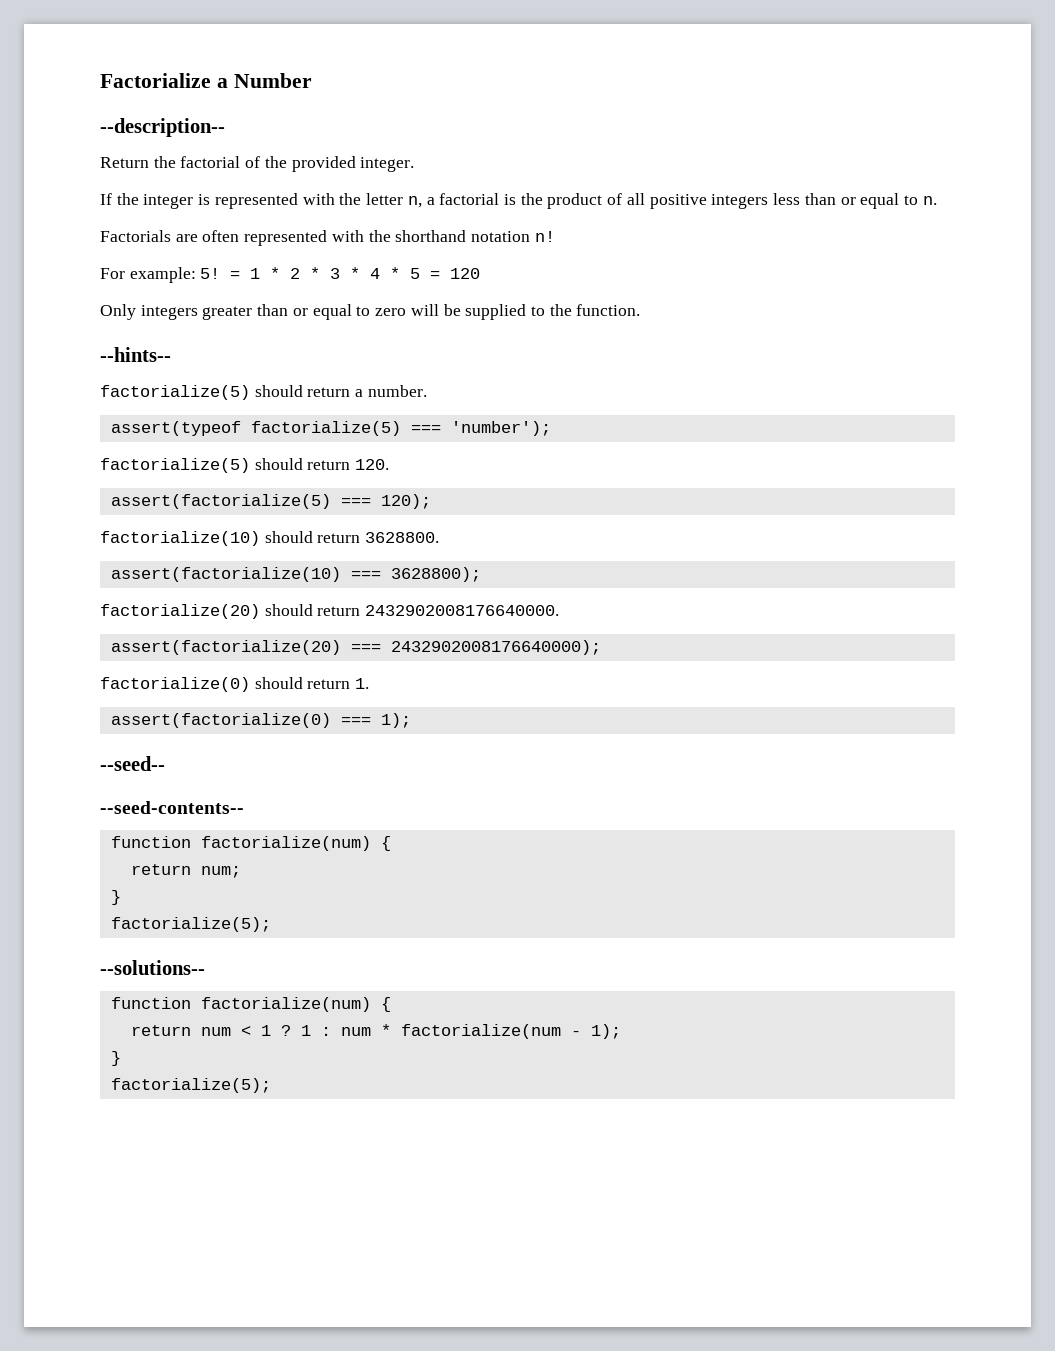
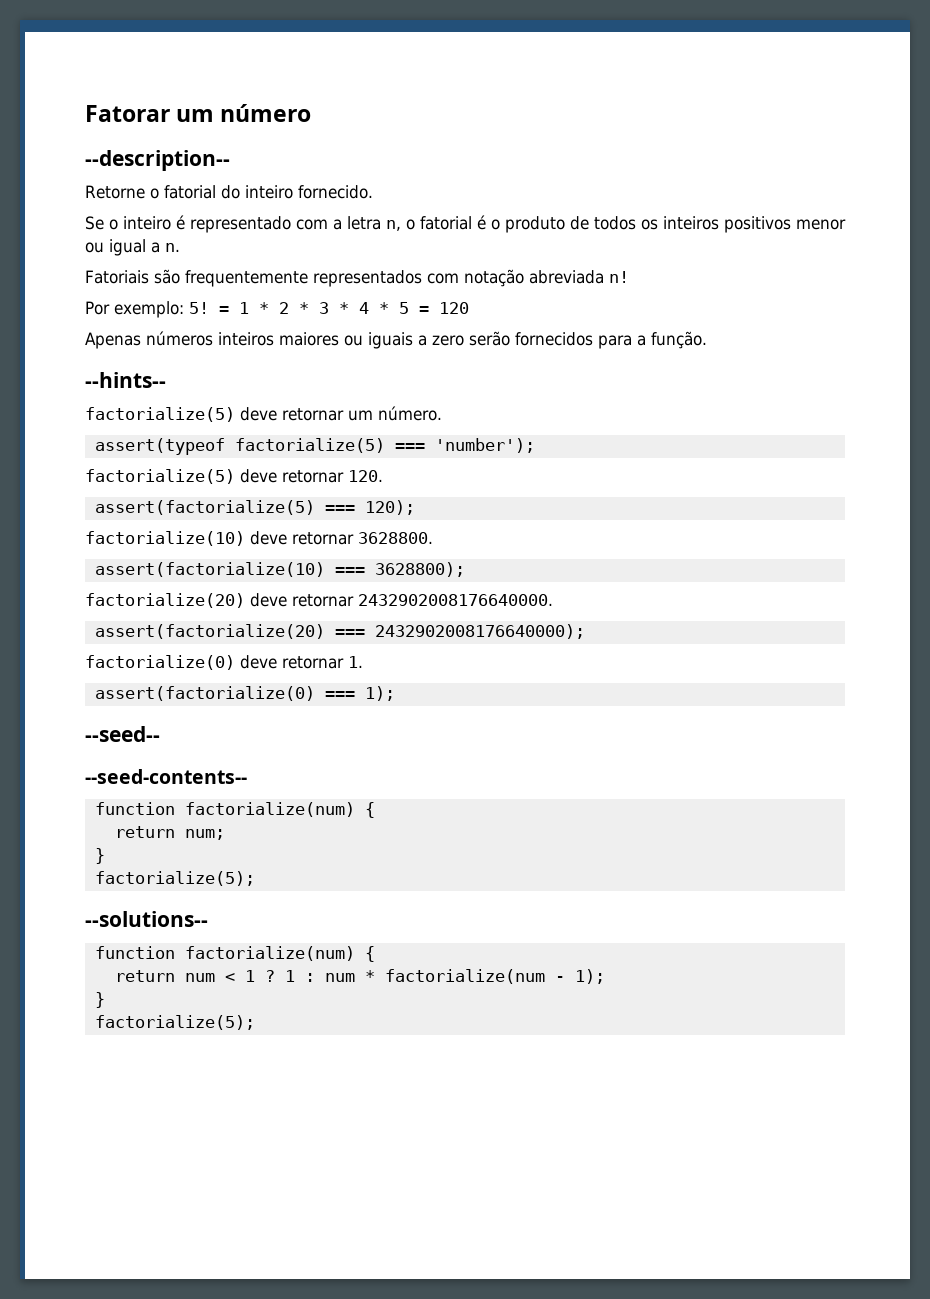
- Factorialize a Number
+ Fatorar um número
  --description--
- Return the factorial of the provided integer.
- If the integer is represented with the letter n, a factorial is the product of all positive integers less than or equal to n.
- Factorials are often represented with the shorthand notation n!
+ Retorne o fatorial do inteiro fornecido.
+ Se o inteiro é representado com a letra n, o fatorial é o produto de todos os inteiros positivos menor ou igual a n.
+ Fatoriais são frequentemente representados com notação abreviada n!
- For example: 5!
+ Por exemplo: 5!
- Only integers greater than or equal to zero will be supplied to the function.
+ Apenas números inteiros maiores ou iguais a zero serão fornecidos para a função.
  --hints--
- factorialize(5) should return a number.
+ factorialize(5) deve retornar um número.
- factorialize(5) should return 120.
+ factorialize(5) deve retornar 120.
- factorialize(10) should return 3628800.
+ factorialize(10) deve retornar 3628800.
- factorialize(20) should return 2432902008176640000.
+ factorialize(20) deve retornar 2432902008176640000.
- factorialize(0) should return 1.
+ factorialize(0) deve retornar 1.

